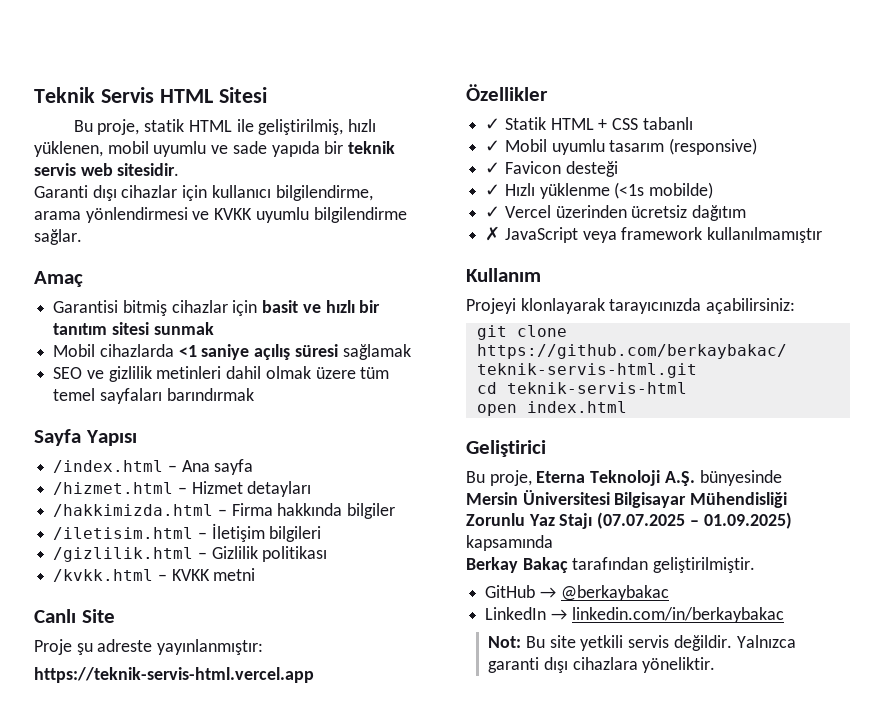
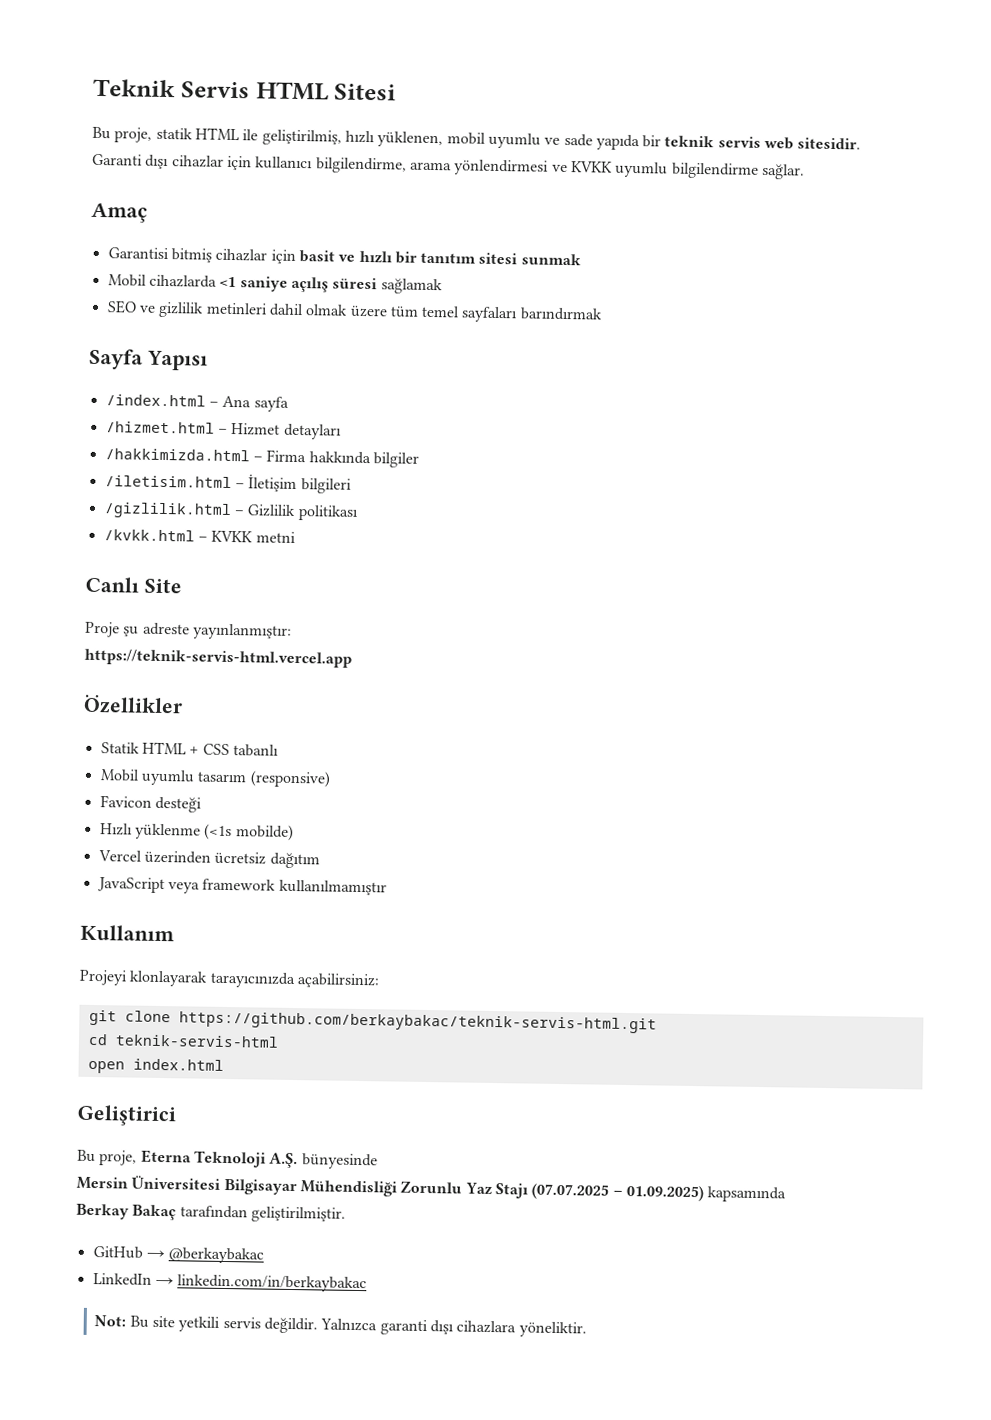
- ✓ Statik HTML + CSS tabanlı
+ Statik HTML + CSS tabanlı
- ✓ Mobil uyumlu tasarım (responsive)
+ Mobil uyumlu tasarım (responsive)
- ✓ Favicon desteği
+ Favicon desteği
- ✓ Hızlı yüklenme (<1s mobilde)
+ Hızlı yüklenme (<1s mobilde)
- ✓ Vercel üzerinden ücretsiz dağıtım
+ Vercel üzerinden ücretsiz dağıtım
- ✗ JavaScript veya framework kullanılmamıştır
+ JavaScript veya framework kullanılmamıştır

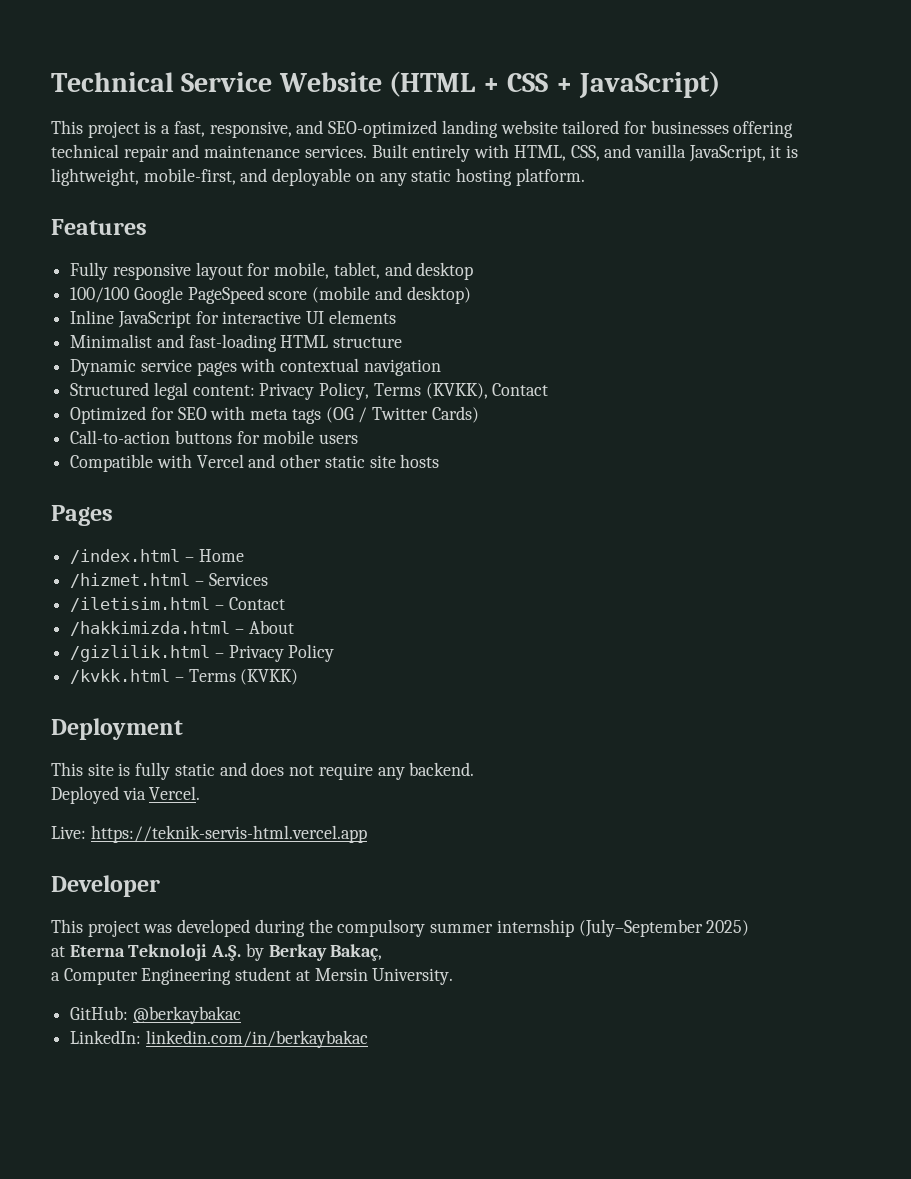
- Teknik Servis HTML Sitesi
- Bu proje, statik HTML ile geliştirilmiş, hızlı yüklenen, mobil uyumlu ve sade yapıda bir teknik servis web sitesidir.
- Garanti dışı cihazlar için kullanıcı bilgilendirme, arama yönlendirmesi ve KVKK uyumlu bilgilendirme sağlar.
- Amaç
- Garantisi bitmiş cihazlar için basit ve hızlı bir tanıtım sitesi sunmak
- Mobil cihazlarda <1 saniye açılış süresi sağlamak
- SEO ve gizlilik metinleri dahil olmak üzere tüm temel sayfaları barındırmak
- Sayfa Yapısı
+ Technical Service Website (HTML + CSS + JavaScript)
+ This project is a fast, responsive, and SEO-optimized landing website tailored for businesses offering technical repair and maintenance services. Built entirely with HTML, CSS, and vanilla JavaScript, it is lightweight, mobile-first, and deployable on any static hosting platform.
+ Features
+ Fully responsive layout for mobile, tablet, and desktop
+ 100/100 Google PageSpeed score (mobile and desktop)
+ Inline JavaScript for interactive UI elements
+ Minimalist and fast-loading HTML structure
+ Dynamic service pages with contextual navigation
+ Structured legal content: Privacy Policy, Terms (KVKK), Contact
+ Optimized for SEO with meta tags (OG / Twitter Cards)
+ Call-to-action buttons for mobile users
+ Compatible with Vercel and other static site hosts
+ Pages
- /index.html – Ana sayfa
+ /index.html – Home
- /hizmet.html – Hizmet detayları
- /hakkimizda.html – Firma hakkında bilgiler
- /iletisim.html – İletişim bilgileri
+ /hizmet.html – Services
+ /iletisim.html – Contact
+ /hakkimizda.html – About
- /gizlilik.html – Gizlilik politikası
+ /gizlilik.html – Privacy Policy
- /kvkk.html – KVKK metni
- Canlı Site
- Proje şu adreste yayınlanmıştır:
- https://teknik-servis-html.vercel.app
- Özellikler
- Statik HTML + CSS tabanlı
- Mobil uyumlu tasarım (responsive)
- Favicon desteği
- Hızlı yüklenme (<1s mobilde)
- Vercel üzerinden ücretsiz dağıtım
- JavaScript veya framework kullanılmamıştır
- Kullanım
- Projeyi klonlayarak tarayıcınızda açabilirsiniz:
- git clone https://github.com/berkaybakac/teknik-servis-html.git
- cd teknik-servis-html
- open index.html
- Geliştirici
- Bu proje, Eterna Teknoloji A.Ş. bünyesinde
- Mersin Üniversitesi Bilgisayar Mühendisliği Zorunlu Yaz Stajı (07.07.2025 – 01.09.2025) kapsamında
- Berkay Bakaç tarafından geliştirilmiştir.
- GitHub → @berkaybakac
+ /kvkk.html – Terms (KVKK)
+ Deployment
+ This site is fully static and does not require any backend.
+ Deployed via Vercel.
+ Live: https://teknik-servis-html.vercel.app
+ Developer
+ This project was developed during the compulsory summer internship (July–September 2025)
+ at Eterna Teknoloji A.Ş. by Berkay Bakaç,
+ a Computer Engineering student at Mersin University.
+ GitHub: @berkaybakac
- LinkedIn → linkedin.com/in/berkaybakac
+ LinkedIn: linkedin.com/in/berkaybakac
- Not: Bu site yetkili servis değildir. Yalnızca garanti dışı cihazlara yöneliktir.

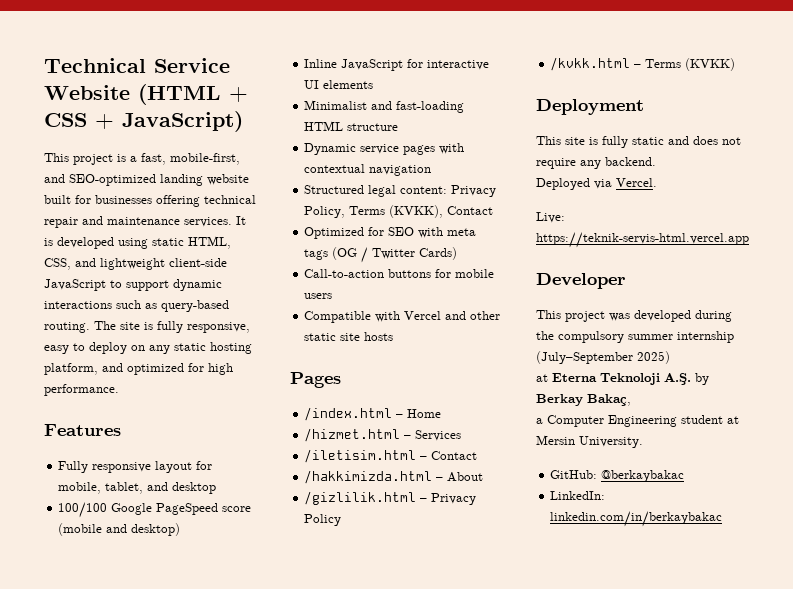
- This project is a fast, responsive, and SEO-optimized landing website tailored for businesses offering technical repair and maintenance services.
+ This project is a fast, mobile-first, and SEO-optimized landing website built for businesses offering technical repair and maintenance services.
- Built entirely with HTML, CSS, and vanilla JavaScript, it is lightweight, mobile-first, and deployable on any static hosting platform.
+ It is developed using static HTML, CSS, and lightweight client-side JavaScript to support dynamic interactions such as query-based routing. The site is fully responsive, easy to deploy on any static hosting platform, and optimized for high performance.

